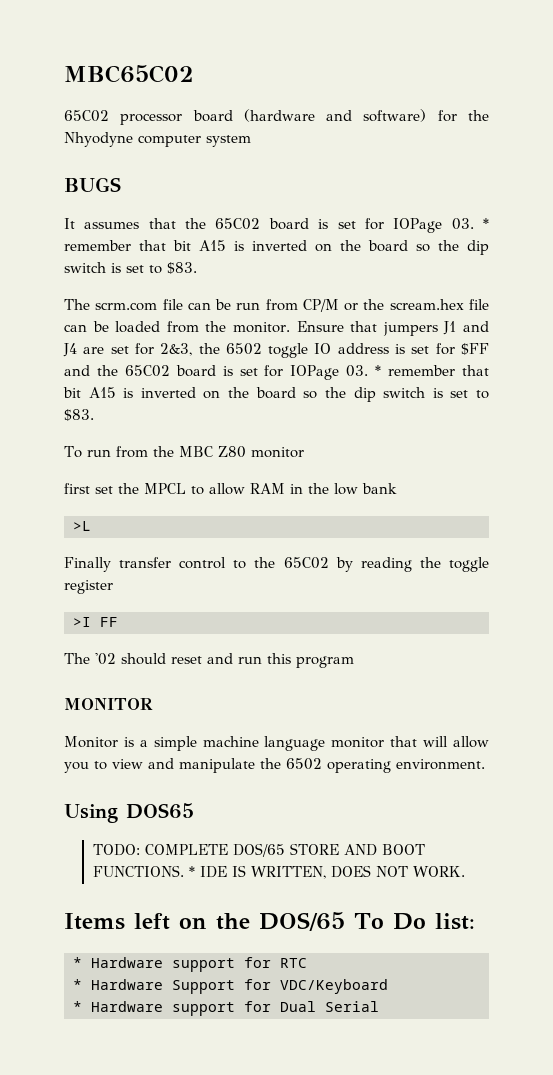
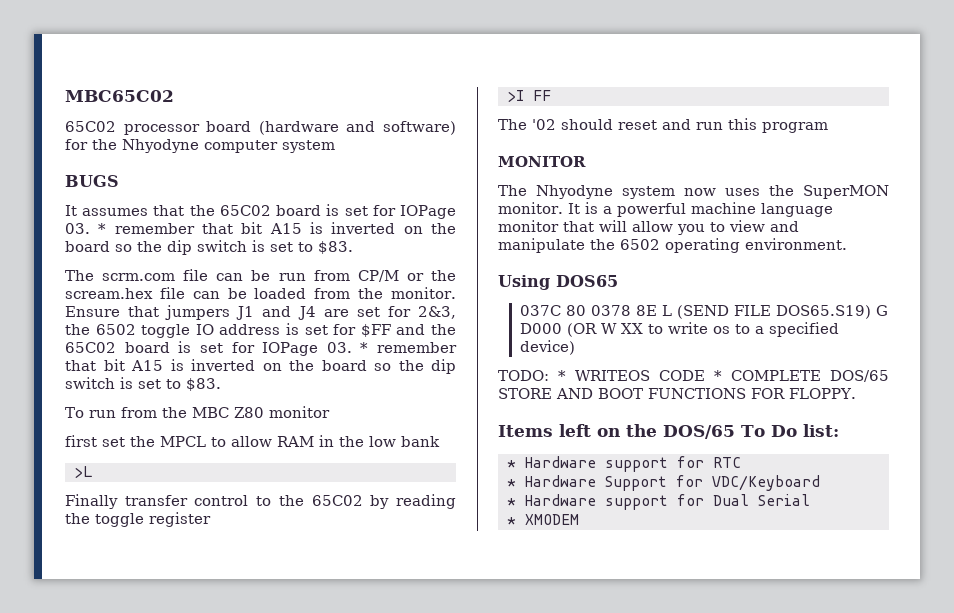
- Monitor is a simple machine language monitor that will allow you to view and manipulate the 6502 operating environment.
+ The Nhyodyne system now uses the SuperMON monitor. It is a powerful machine language monitor that will allow you to view and manipulate the 6502 operating environment.
- TODO: COMPLETE DOS/65 STORE AND BOOT FUNCTIONS. * IDE IS WRITTEN, DOES NOT WORK.
+ 037C 80 0378 8E L (SEND FILE DOS65.S19) G D000 (OR W XX to write os to a specified device)
+ TODO: * WRITEOS CODE * COMPLETE DOS/65 STORE AND BOOT FUNCTIONS FOR FLOPPY.
+ * XMODEM

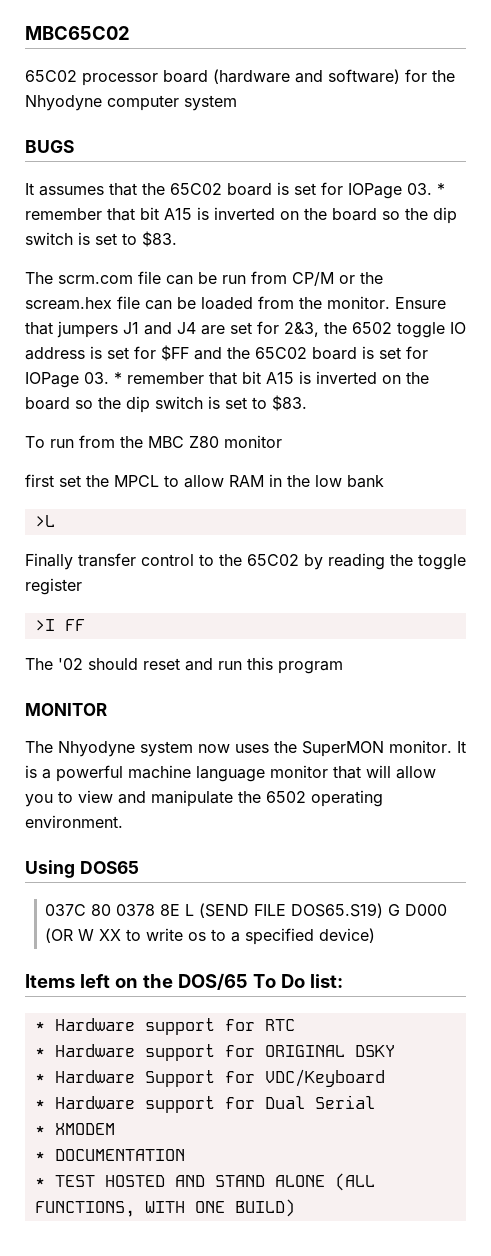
- TODO: * WRITEOS CODE * COMPLETE DOS/65 STORE AND BOOT FUNCTIONS FOR FLOPPY.
+ * Hardware support for ORIGINAL DSKY
+ * DOCUMENTATION
+ * TEST HOSTED AND STAND ALONE (ALL FUNCTIONS, WITH ONE BUILD)

